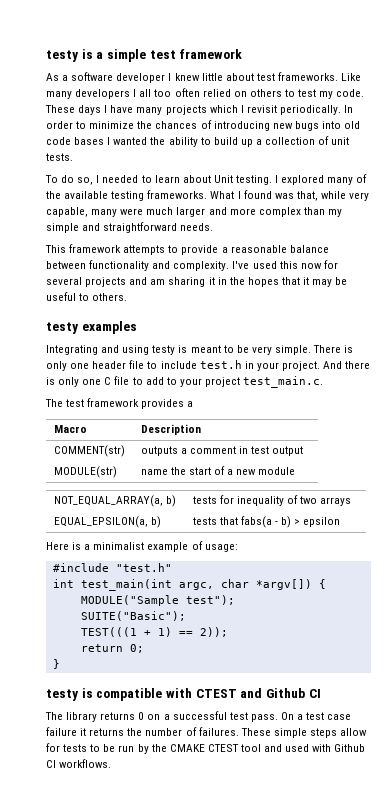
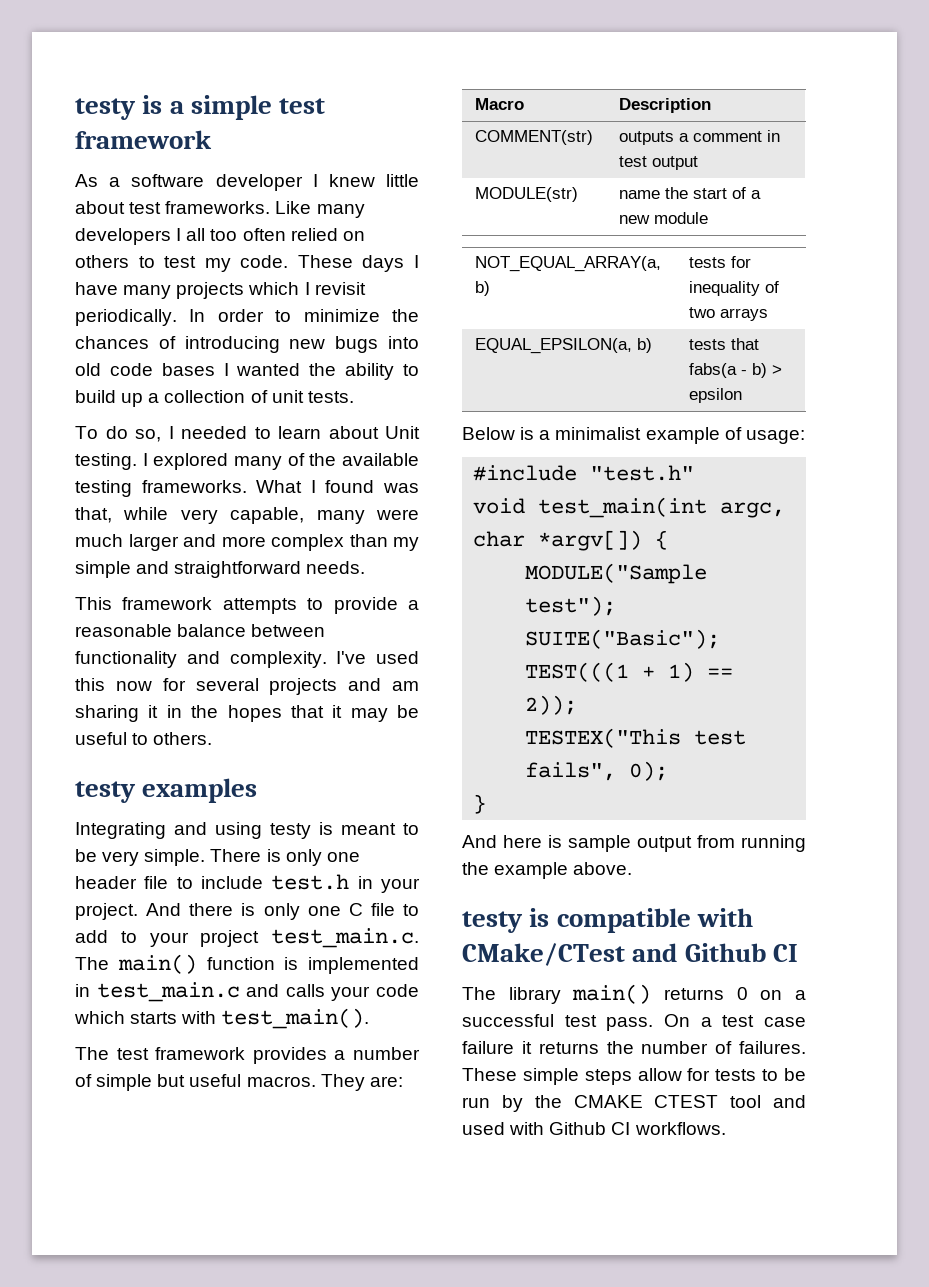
- And there is only one C file to add to your project test_main.c.
+ And there is only one C file to add to your project test_main.c. The main() function is implemented in test_main.c and calls your code which starts with test_main().
- The test framework provides a
+ The test framework provides a number of simple but useful macros. They are:
- Here is a minimalist example of usage:
+ Below is a minimalist example of usage:
- int test_main(int argc, char *argv[]) {
+ void test_main(int argc, char *argv[]) {
- return 0;
+ TESTEX("This test fails", 0);
  }
+ And here is sample output from running the example above.
- testy is compatible with CTEST and Github CI
+ testy is compatible with CMake/CTest and Github CI
- The library returns 0 on a successful test pass.
+ The library main() returns 0 on a successful test pass.

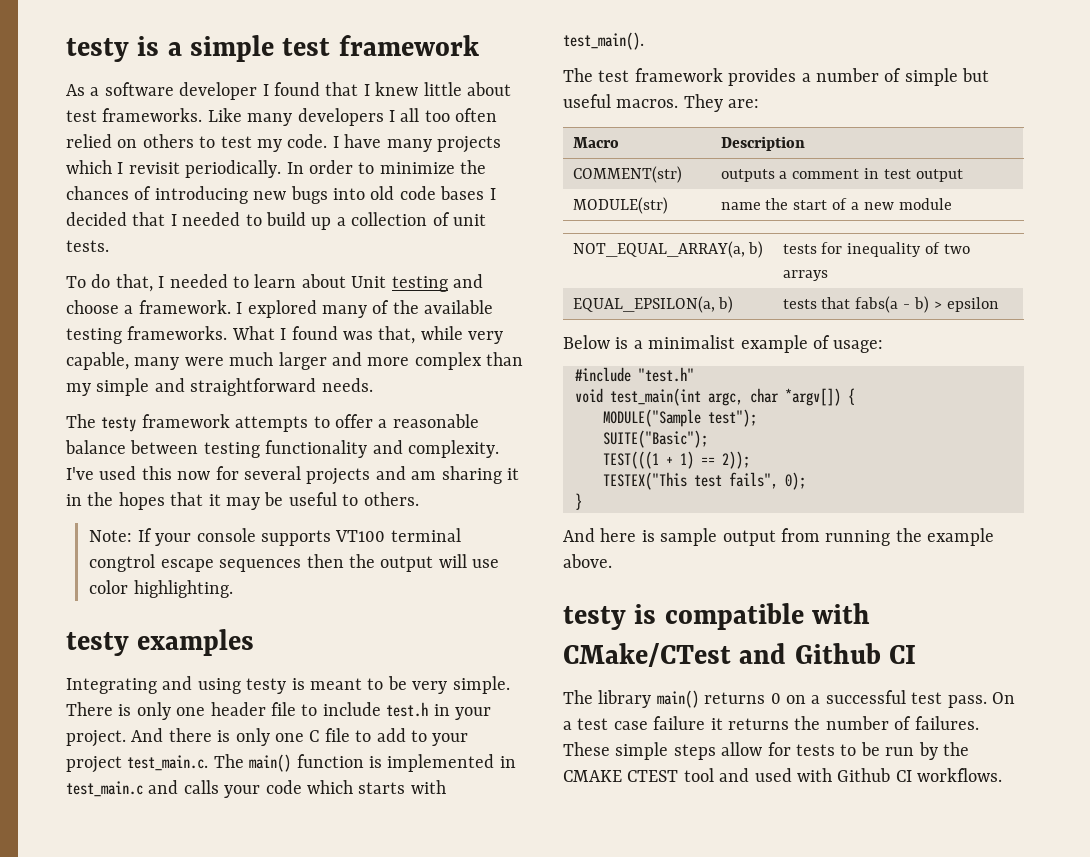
- As a software developer I knew little about test frameworks.
+ As a software developer I found that I knew little about test frameworks.
- These days I have many projects which I revisit periodically.
+ I have many projects which I revisit periodically.
- In order to minimize the chances of introducing new bugs into old code bases I wanted the ability to build up a collection of unit tests.
+ In order to minimize the chances of introducing new bugs into old code bases I decided that I needed to build up a collection of unit tests.
- To do so, I needed to learn about Unit testing.
+ To do that, I needed to learn about Unit testing and choose a framework.
- This framework attempts to provide a reasonable balance between functionality and complexity.
+ The testy framework attempts to offer a reasonable balance between testing functionality and complexity.
+ Note: If your console supports VT100 terminal congtrol escape sequences then the output will use color highlighting.

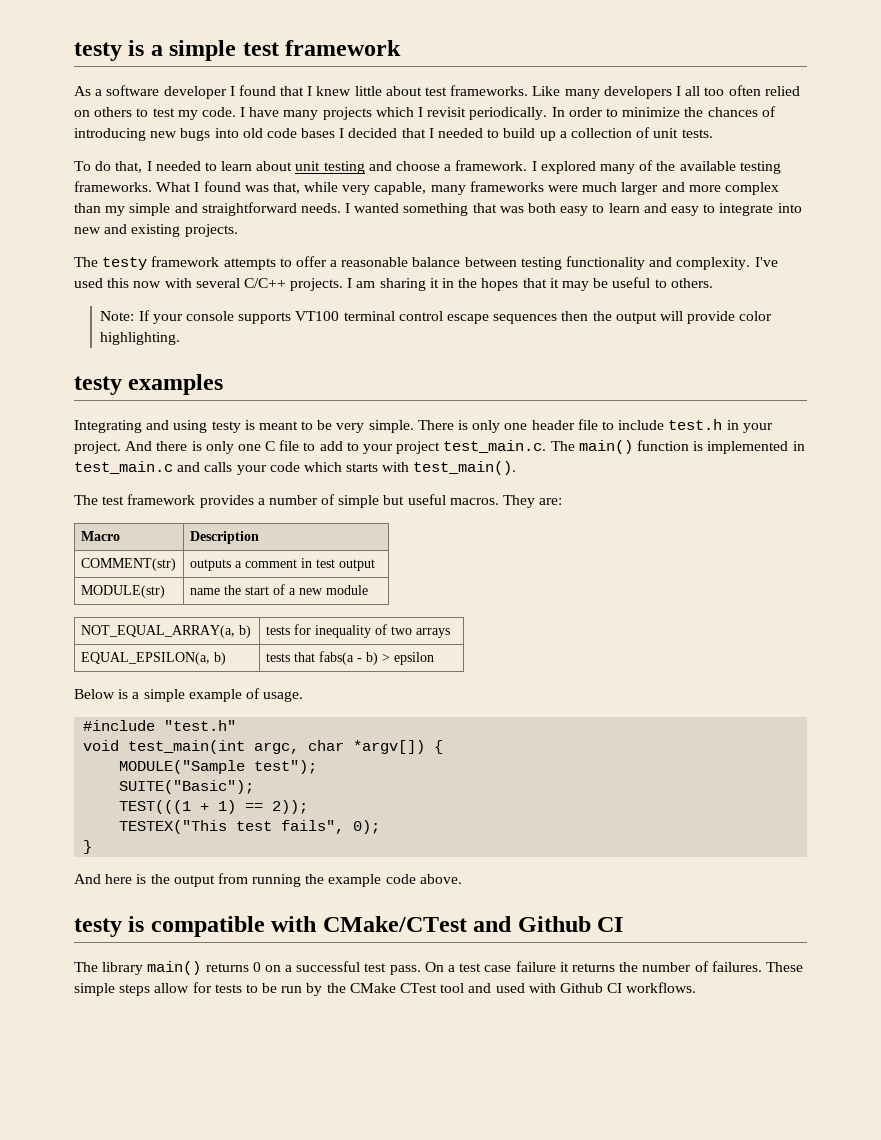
- To do that, I needed to learn about Unit testing and choose a framework.
+ To do that, I needed to learn about unit testing and choose a framework.
- What I found was that, while very capable, many were much larger and more complex than my simple and straightforward needs.
+ What I found was that, while very capable, many frameworks were much larger and more complex than my simple and straightforward needs. I wanted something that was both easy to learn and easy to integrate into new and existing projects.
- I've used this now for several projects and am sharing it in the hopes that it may be useful to others.
+ I've used this now with several C/C++ projects. I am sharing it in the hopes that it may be useful to others.
- Note: If your console supports VT100 terminal congtrol escape sequences then the output will use color highlighting.
+ Note: If your console supports VT100 terminal control escape sequences then the output will provide color highlighting.
- Below is a minimalist example of usage:
+ Below is a simple example of usage.
- And here is sample output from running the example above.
+ And here is the output from running the example code above.
- These simple steps allow for tests to be run by the CMAKE CTEST tool and used with Github CI workflows.
+ These simple steps allow for tests to be run by the CMake CTest tool and used with Github CI workflows.

